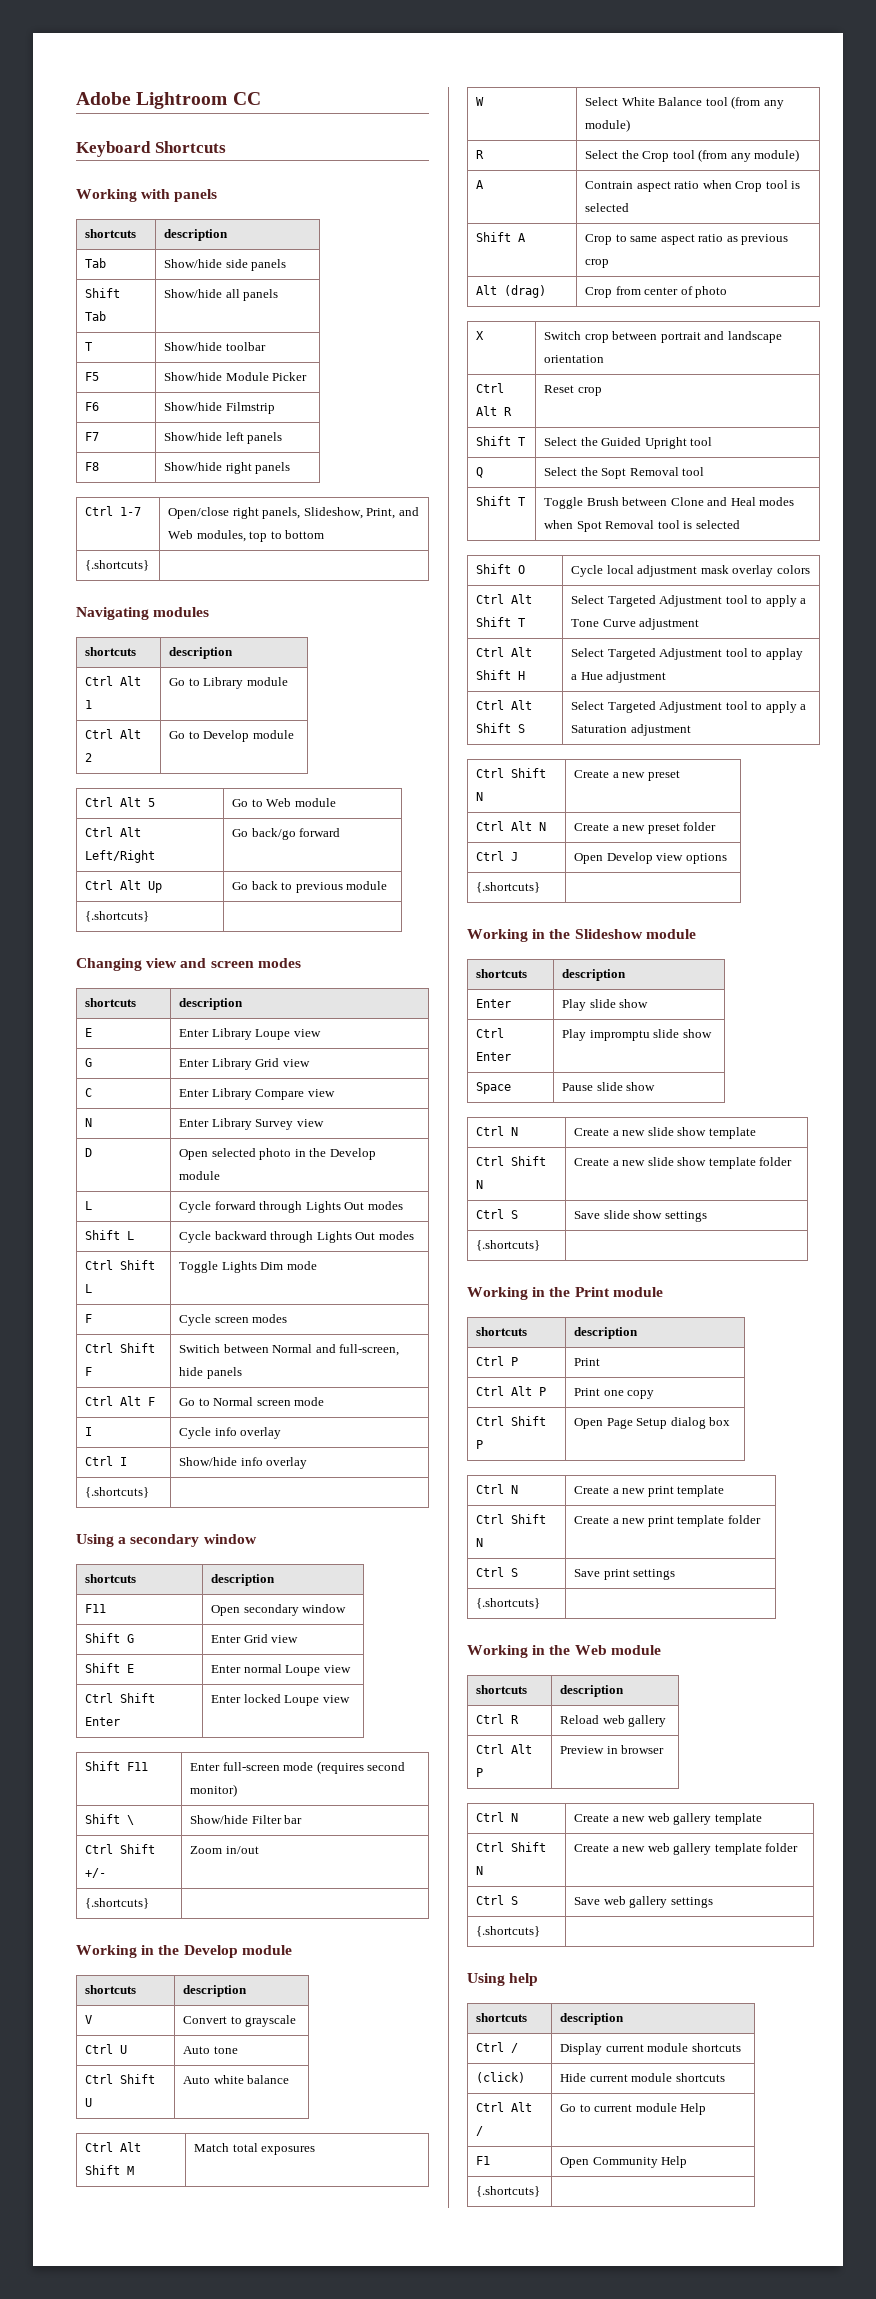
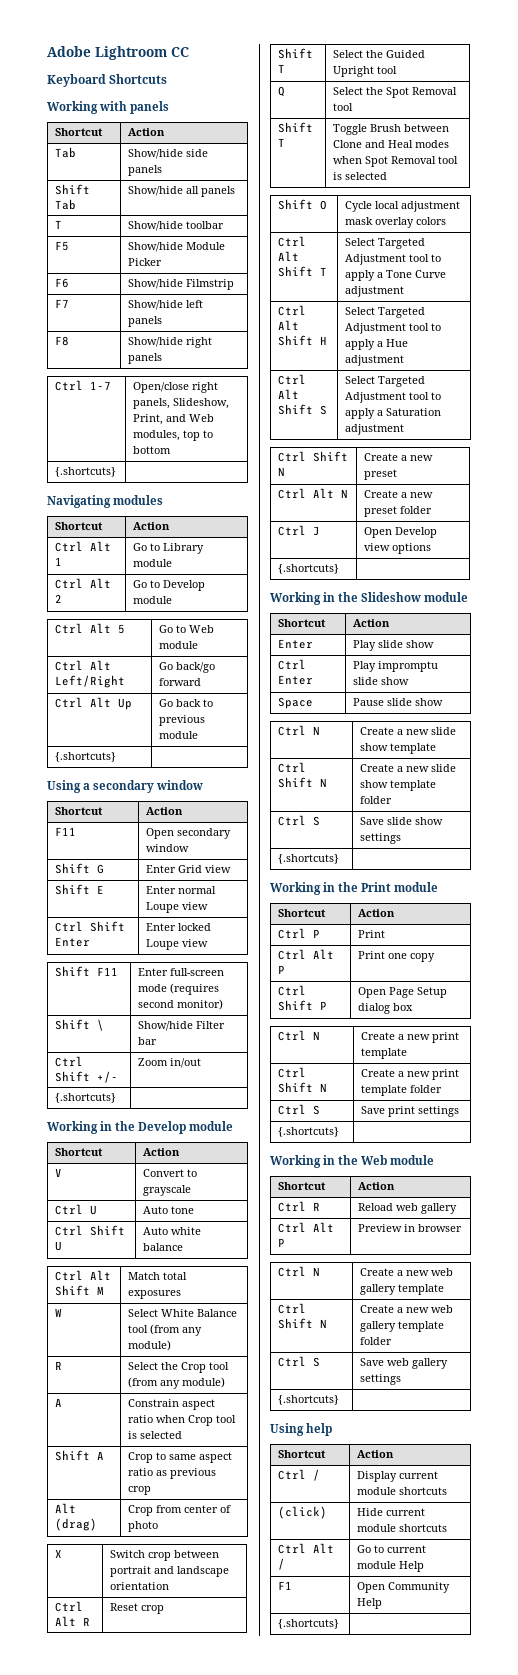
  Working with panels
- shortcuts | description
+ Shortcut | Action
  Navigating modules
- shortcuts | description
+ Shortcut | Action
- Changing view and screen modes
- shortcuts | description
- E | Enter Library Loupe view
- G | Enter Library Grid view
- C | Enter Library Compare view
- N | Enter Library Survey view
- D | Open selected photo in the Develop module
- L | Cycle forward through Lights Out modes
- Shift L | Cycle backward through Lights Out modes
- Ctrl Shift L | Toggle Lights Dim mode
- F | Cycle screen modes
- Ctrl Shift F | Switich between Normal and full-screen, hide panels
- Ctrl Alt F | Go to Normal screen mode
- I | Cycle info overlay
- Ctrl I | Show/hide info overlay
- {.shortcuts} |
  Using a secondary window
- shortcuts | description
+ Shortcut | Action
  Working in the Develop module
- shortcuts | description
+ Shortcut | Action
- A | Contrain aspect ratio when Crop tool is selected
+ A | Constrain aspect ratio when Crop tool is selected
- Q | Select the Sopt Removal tool
+ Q | Select the Spot Removal tool
- Ctrl Alt Shift H | Select Targeted Adjustment tool to applay a Hue adjustment
+ Ctrl Alt Shift H | Select Targeted Adjustment tool to apply a Hue adjustment
  Working in the Slideshow module
- shortcuts | description
+ Shortcut | Action
  Working in the Print module
- shortcuts | description
+ Shortcut | Action
  Working in the Web module
- shortcuts | description
+ Shortcut | Action
  Using help
- shortcuts | description
+ Shortcut | Action

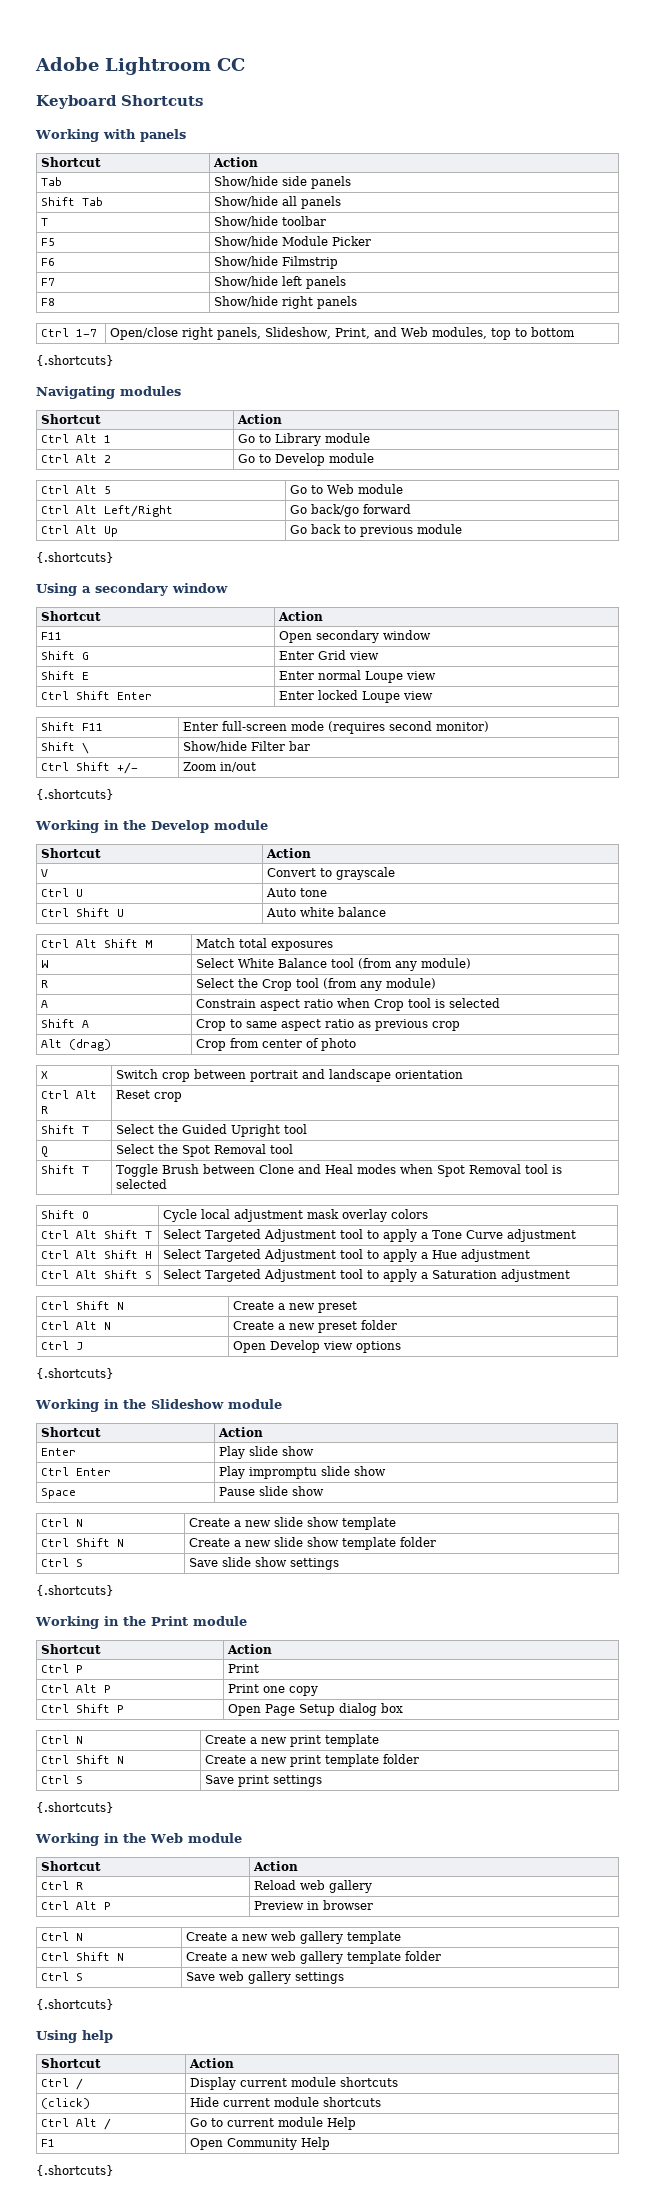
  Ctrl 1-7 | Open/close right panels, Slideshow, Print, and Web modules, top to bottom
- {.shortcuts} |
+ {.shortcuts}
  Ctrl Alt Up | Go back to previous module
- {.shortcuts} |
+ {.shortcuts}
  Ctrl Shift +/- | Zoom in/out
- {.shortcuts} |
+ {.shortcuts}
  Ctrl J | Open Develop view options
- {.shortcuts} |
+ {.shortcuts}
  Ctrl S | Save slide show settings
- {.shortcuts} |
+ {.shortcuts}
  Ctrl S | Save print settings
- {.shortcuts} |
+ {.shortcuts}
  Ctrl S | Save web gallery settings
- {.shortcuts} |
+ {.shortcuts}
  F1 | Open Community Help
- {.shortcuts} |
+ {.shortcuts}

